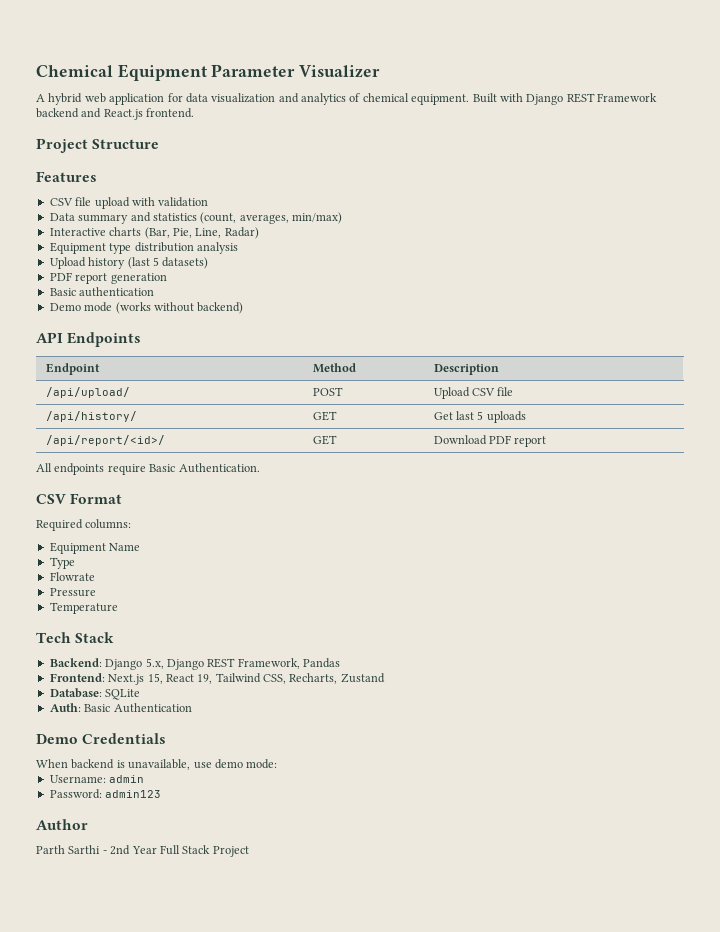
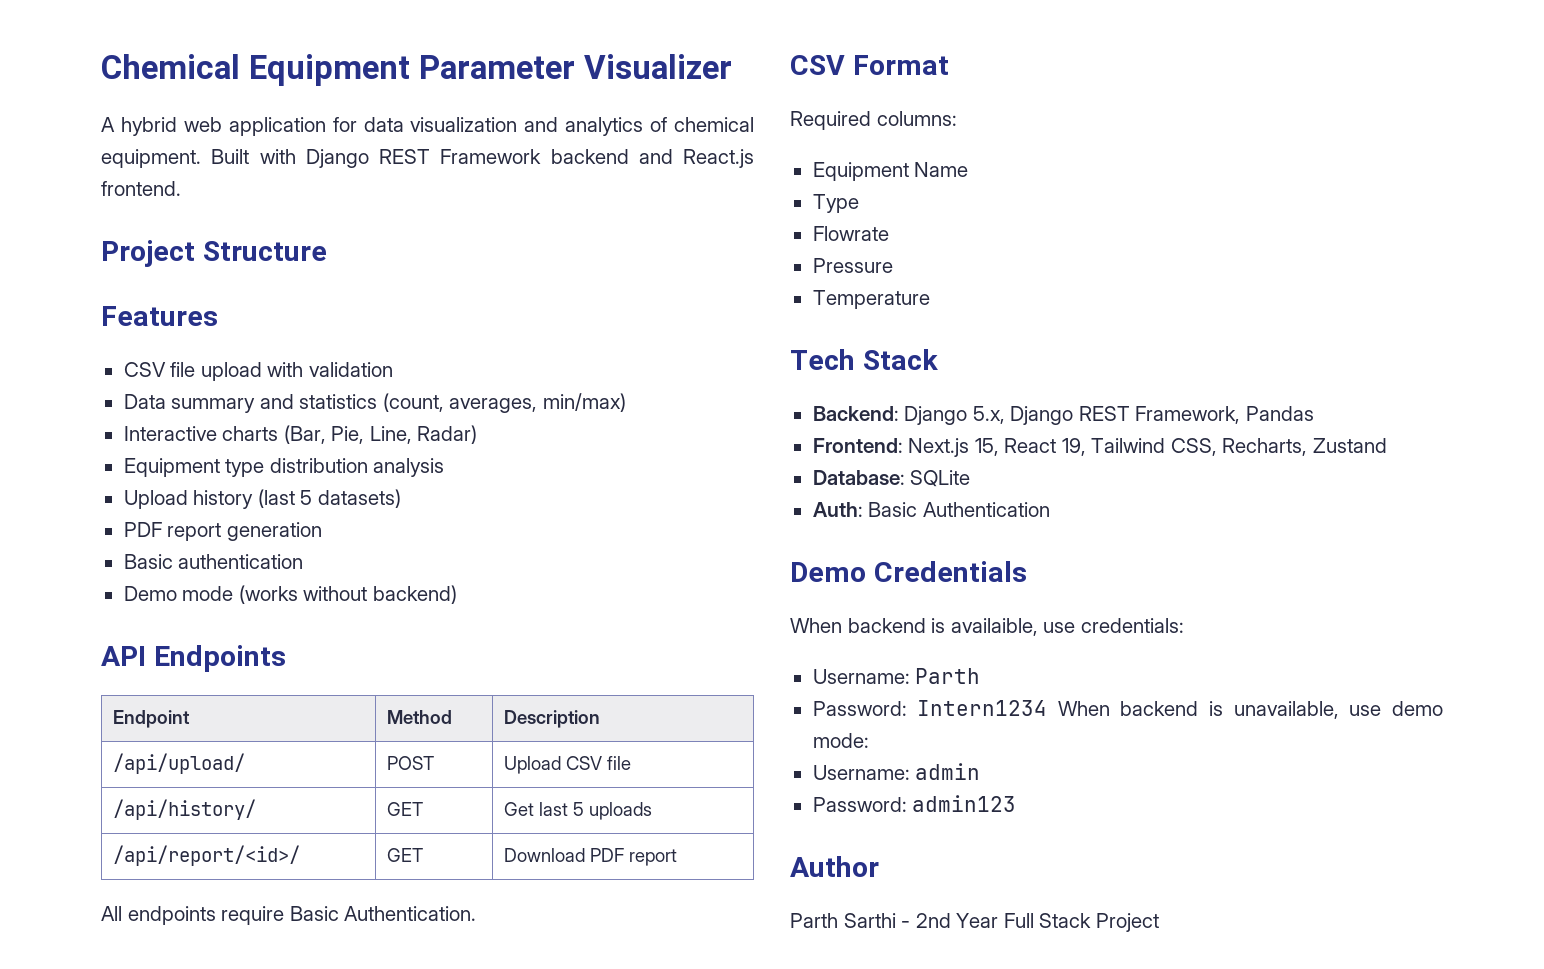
- When backend is unavailable, use demo mode:
+ When backend is availaible, use credentials:
+ Username: Parth
+ Password: Intern1234 When backend is unavailable, use demo mode:

